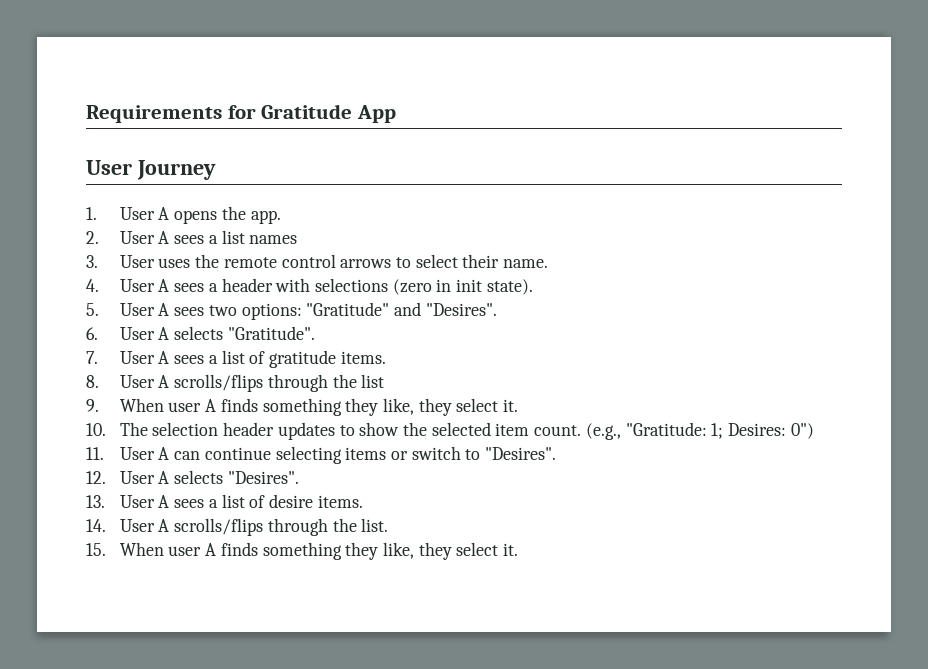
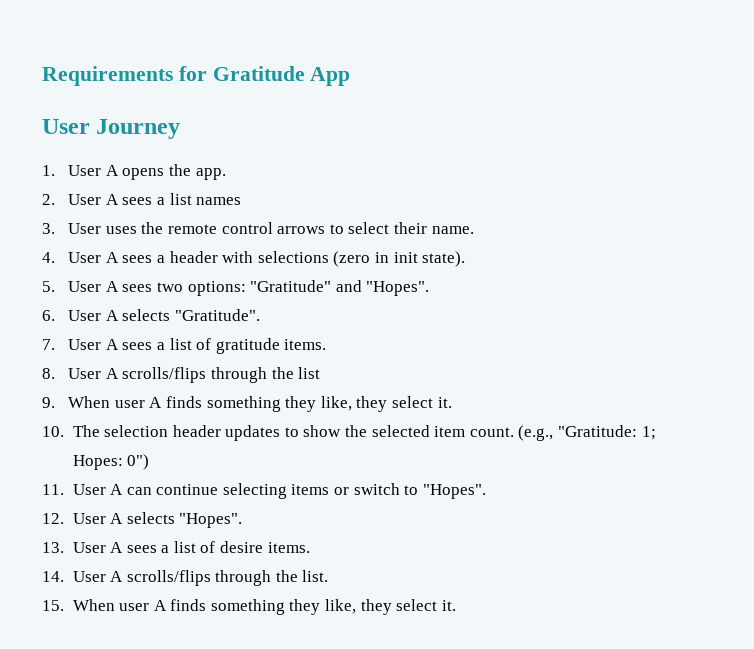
- 5. User A sees two options: "Gratitude" and "Desires".
+ 5. User A sees two options: "Gratitude" and "Hopes".
- (e.g., "Gratitude: 1; Desires: 0")
+ (e.g., "Gratitude: 1; Hopes: 0")
- 11. User A can continue selecting items or switch to "Desires".
+ 11. User A can continue selecting items or switch to "Hopes".
- 12. User A selects "Desires".
+ 12. User A selects "Hopes".

